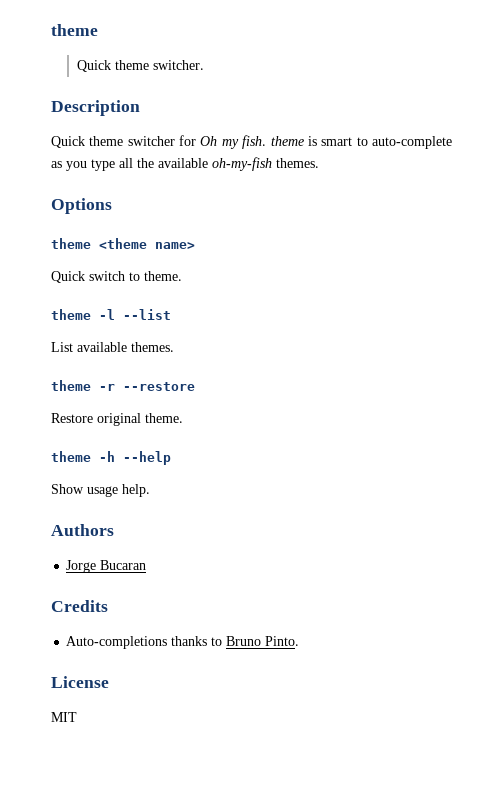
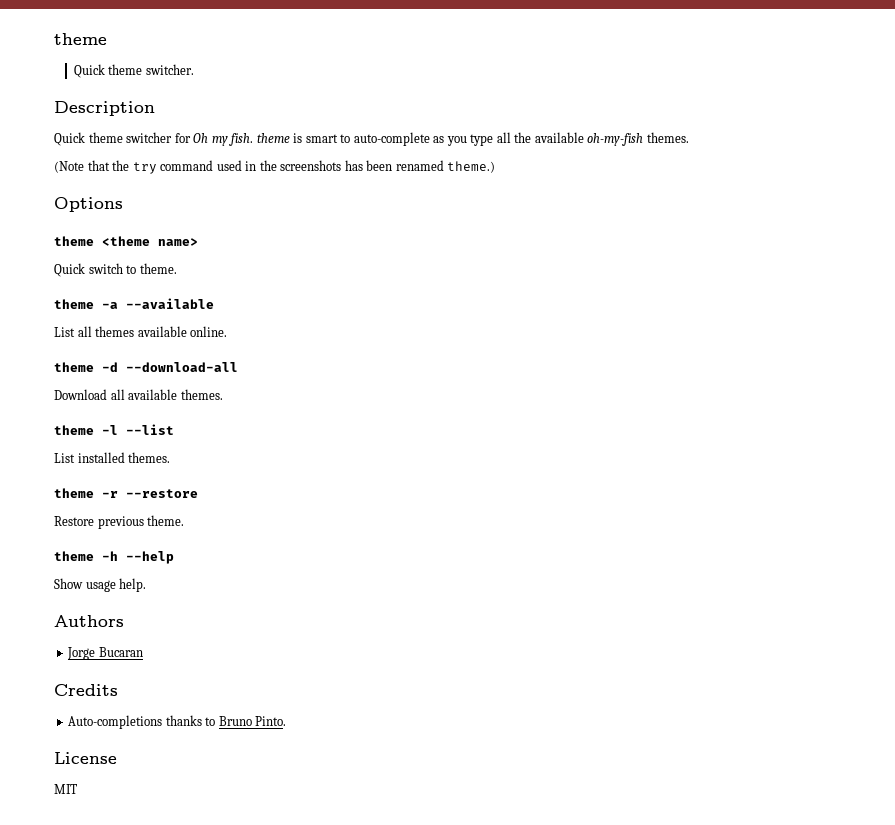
+ (Note that the try command used in the screenshots has been renamed theme.)
+ theme -a --available
+ List all themes available online.
+ theme -d --download-all
+ Download all available themes.
- List available themes.
+ List installed themes.
- Restore original theme.
+ Restore previous theme.

